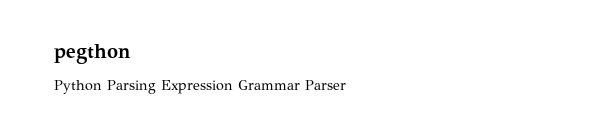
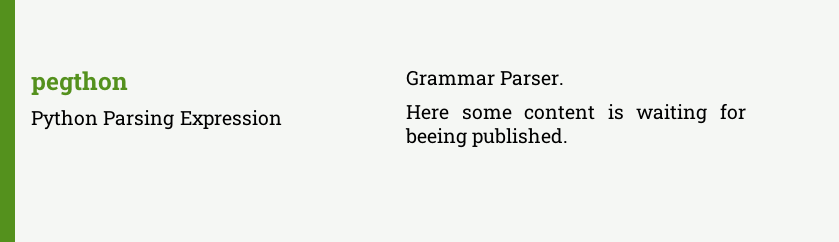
- Python Parsing Expression Grammar Parser
+ Python Parsing Expression Grammar Parser.
+ Here some content is waiting for beeing published.

